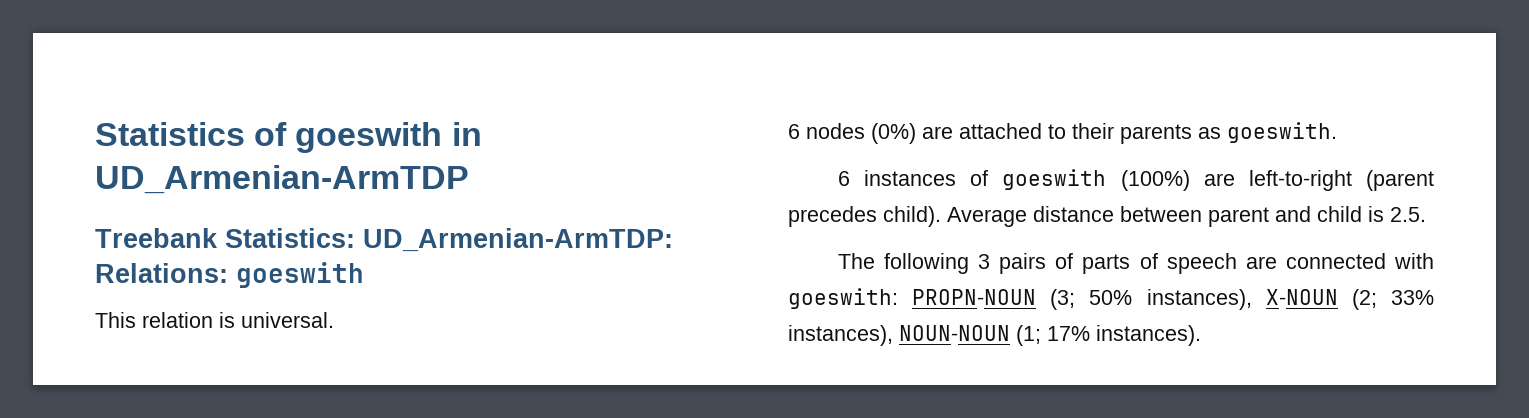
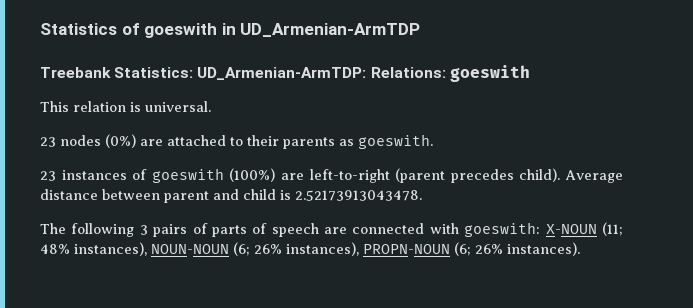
- 6 nodes (0%) are attached to their parents as goeswith.
+ 23 nodes (0%) are attached to their parents as goeswith.
- 6 instances of goeswith (100%) are left-to-right (parent precedes child).
+ 23 instances of goeswith (100%) are left-to-right (parent precedes child).
- Average distance between parent and child is 2.5.
+ Average distance between parent and child is 2.52173913043478.
- The following 3 pairs of parts of speech are connected with goeswith: PROPN-NOUN (3; 50% instances), X-NOUN (2; 33% instances), NOUN-NOUN (1; 17% instances).
+ The following 3 pairs of parts of speech are connected with goeswith: X-NOUN (11; 48% instances), NOUN-NOUN (6; 26% instances), PROPN-NOUN (6; 26% instances).

